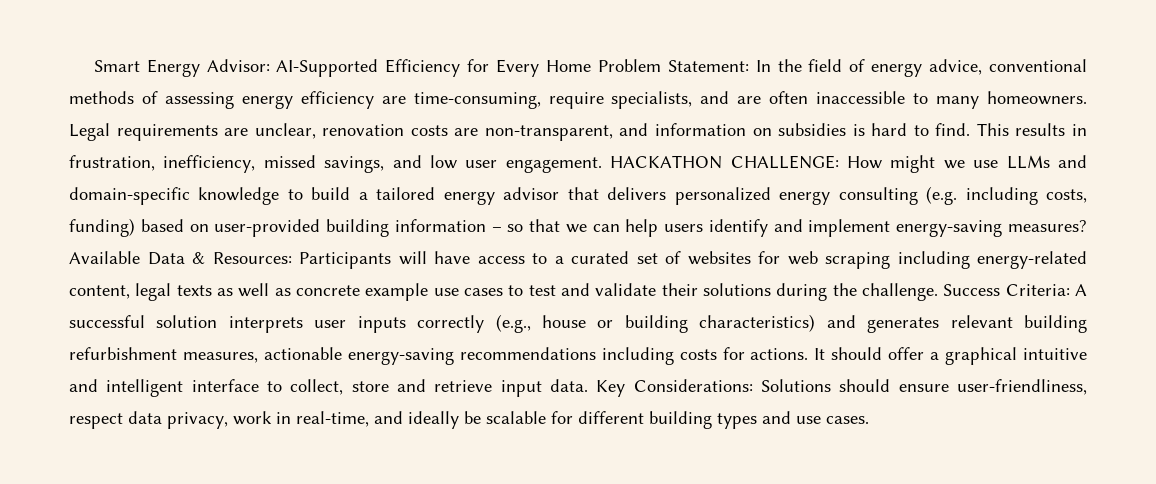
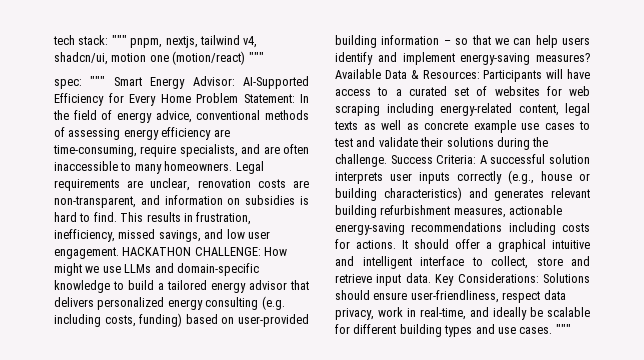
- Smart Energy Advisor: AI-Supported Efficiency for Every Home Problem Statement: In the field of energy advice, conventional methods of assessing energy efficiency are time-consuming, require specialists, and are often inaccessible to many homeowners.
+ tech stack: """ pnpm, nextjs, tailwind v4, shadcn/ui, motion one (motion/react) """
+ spec: """ Smart Energy Advisor: AI-Supported Efficiency for Every Home Problem Statement: In the field of energy advice, conventional methods of assessing energy efficiency are time-consuming, require specialists, and are often inaccessible to many homeowners.
- Key Considerations: Solutions should ensure user-friendliness, respect data privacy, work in real-time, and ideally be scalable for different building types and use cases.
+ Key Considerations: Solutions should ensure user-friendliness, respect data privacy, work in real-time, and ideally be scalable for different building types and use cases. """

